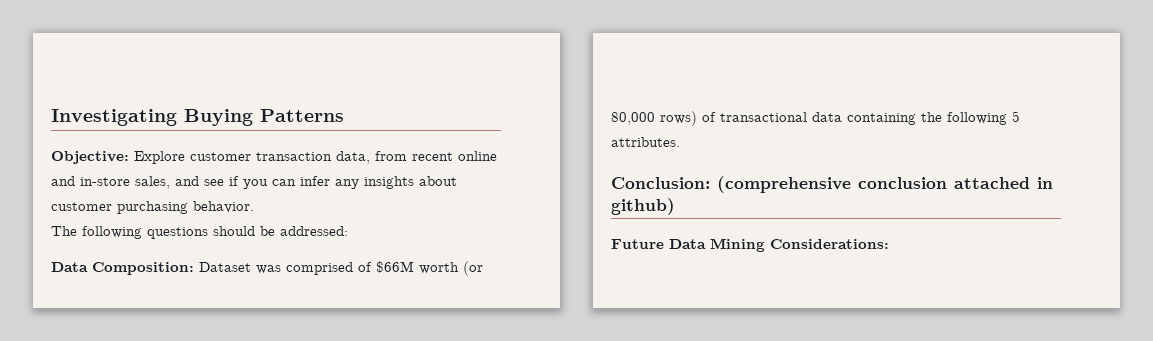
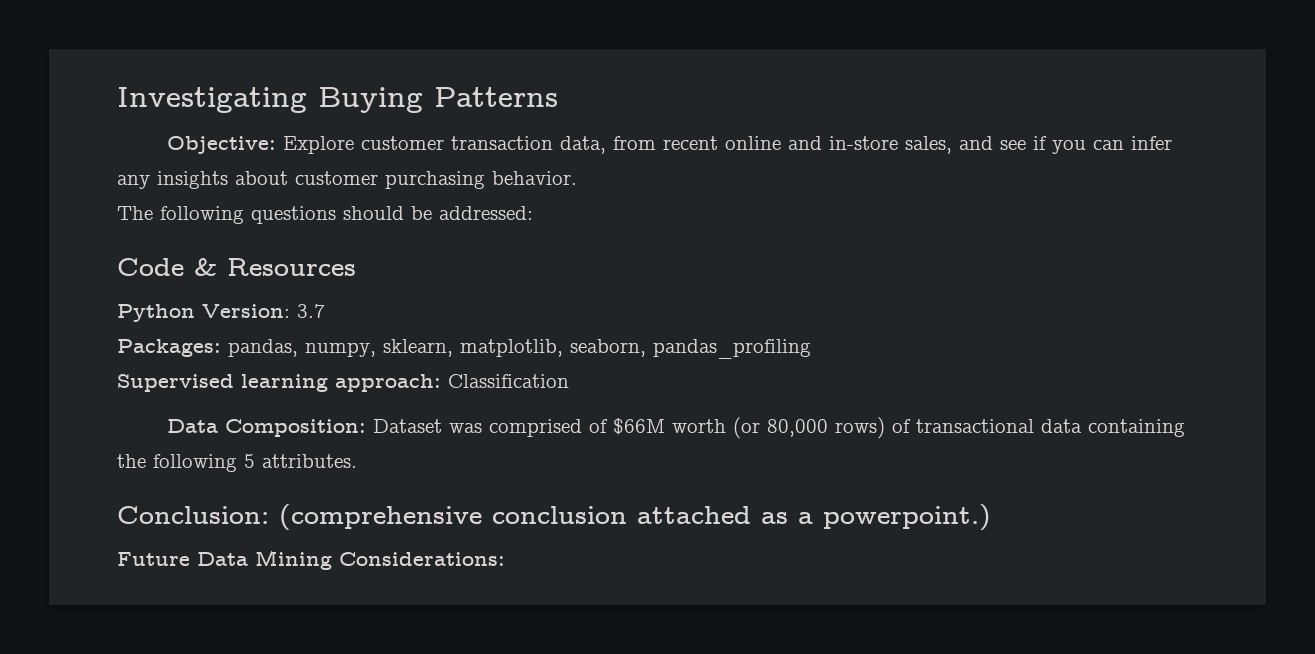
+ Code & Resources
+ Python Version: 3.7
+ Packages: pandas, numpy, sklearn, matplotlib, seaborn, pandas_profiling
+ Supervised learning approach: Classification
- Conclusion: (comprehensive conclusion attached in github)
+ Conclusion: (comprehensive conclusion attached as a powerpoint.)

